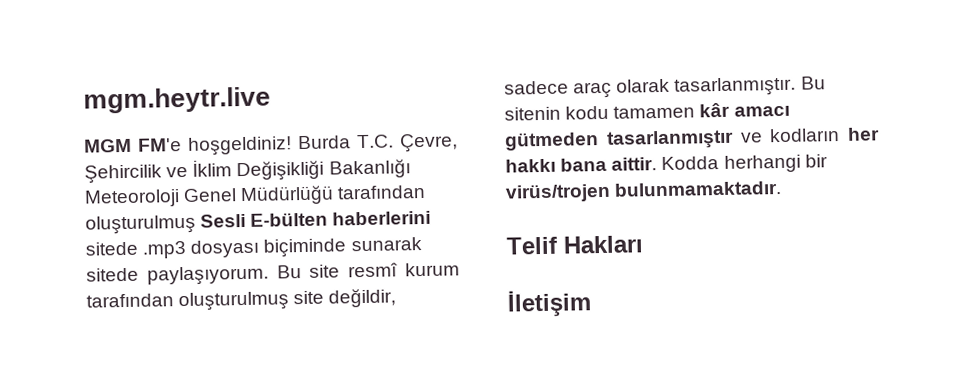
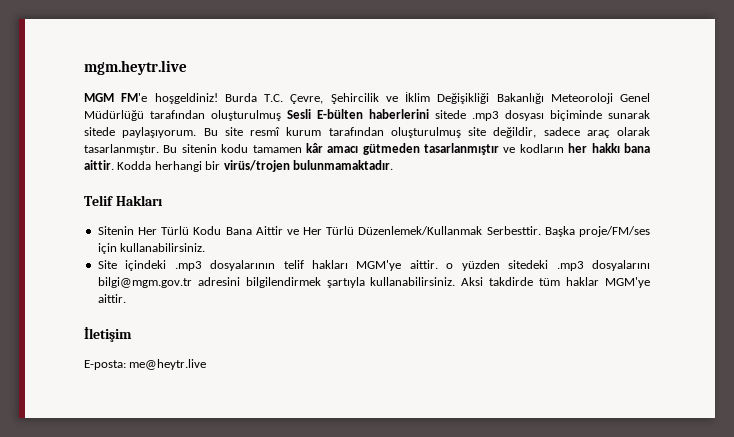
+ Sitenin Her Türlü Kodu Bana Aittir ve Her Türlü Düzenlemek/Kullanmak Serbesttir. Başka proje/FM/ses için kullanabilirsiniz.
+ Site içindeki .mp3 dosyalarının telif hakları MGM'ye aittir. o yüzden sitedeki .mp3 dosyalarını bilgi@mgm.gov.tr adresini bilgilendirmek şartıyla kullanabilirsiniz. Aksi takdirde tüm haklar MGM'ye aittir.
+ E-posta: me@heytr.live

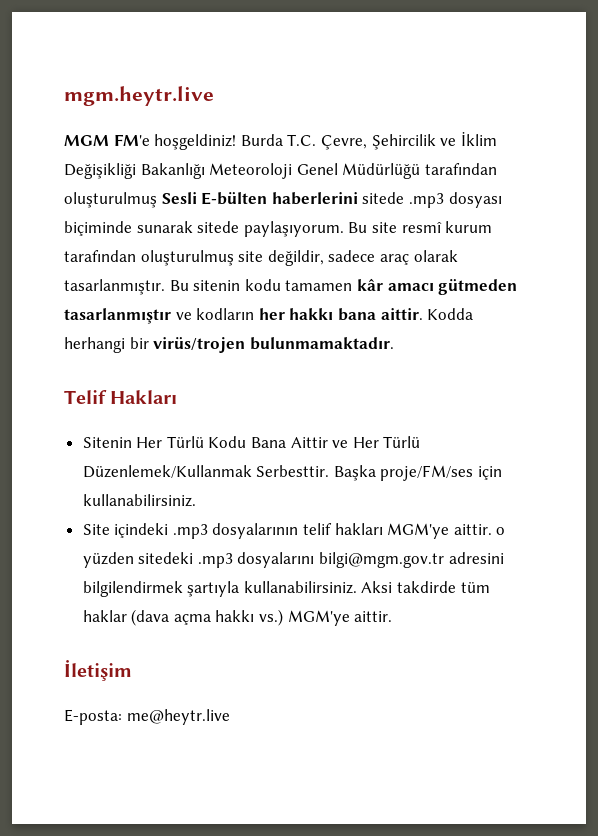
- Aksi takdirde tüm haklar MGM'ye aittir.
+ Aksi takdirde tüm haklar (dava açma hakkı vs.) MGM'ye aittir.

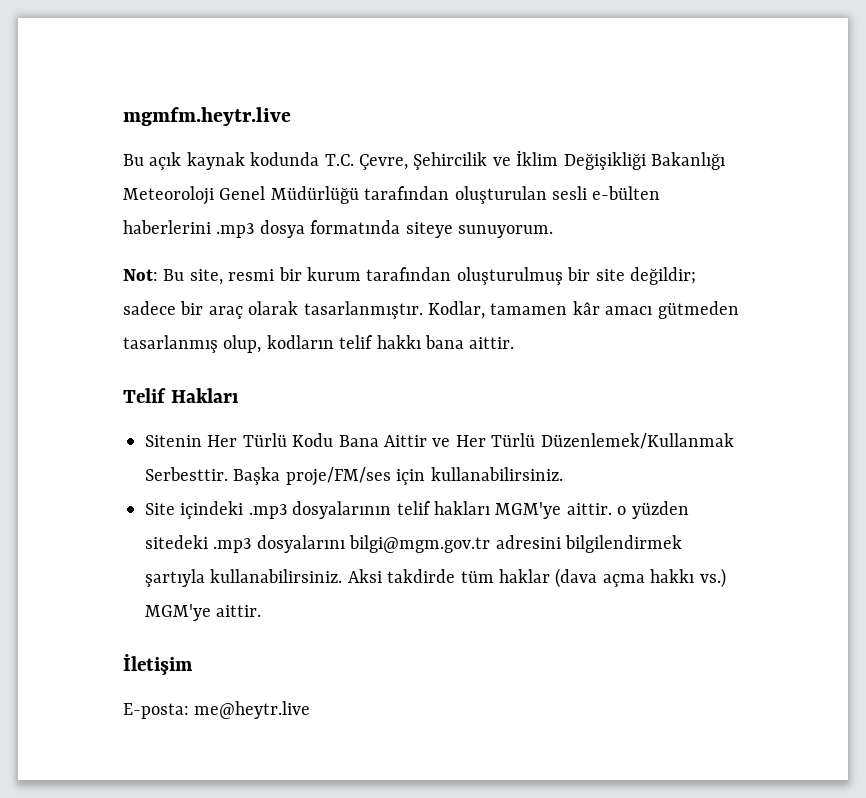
- mgm.heytr.live
- MGM FM'e hoşgeldiniz! Burda T.C. Çevre, Şehircilik ve İklim Değişikliği Bakanlığı Meteoroloji Genel Müdürlüğü tarafından oluşturulmuş Sesli E-bülten haberlerini sitede .mp3 dosyası biçiminde sunarak sitede paylaşıyorum. Bu site resmî kurum tarafından oluşturulmuş site değildir, sadece araç olarak tasarlanmıştır. Bu sitenin kodu tamamen kâr amacı gütmeden tasarlanmıştır ve kodların her hakkı bana aittir. Kodda herhangi bir virüs/trojen bulunmamaktadır.
+ mgmfm.heytr.live
+ Bu açık kaynak kodunda T.C. Çevre, Şehircilik ve İklim Değişikliği Bakanlığı Meteoroloji Genel Müdürlüğü tarafından oluşturulan sesli e-bülten haberlerini .mp3 dosya formatında siteye sunuyorum.
+ Not: Bu site, resmi bir kurum tarafından oluşturulmuş bir site değildir; sadece bir araç olarak tasarlanmıştır. Kodlar, tamamen kâr amacı gütmeden tasarlanmış olup, kodların telif hakkı bana aittir.

